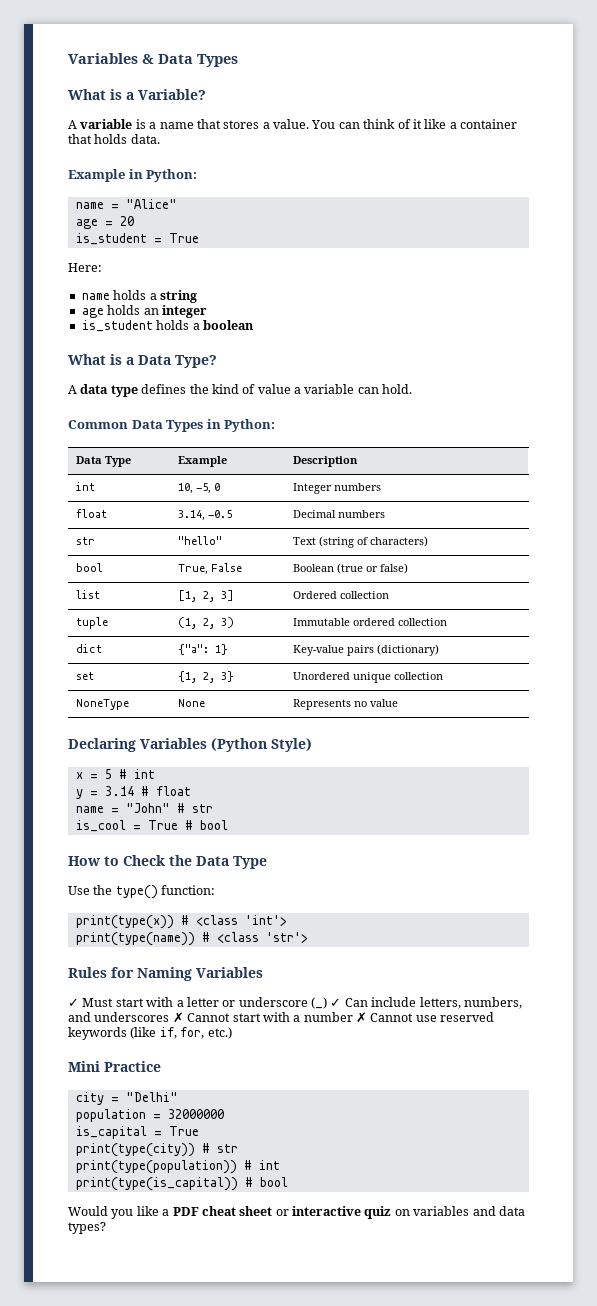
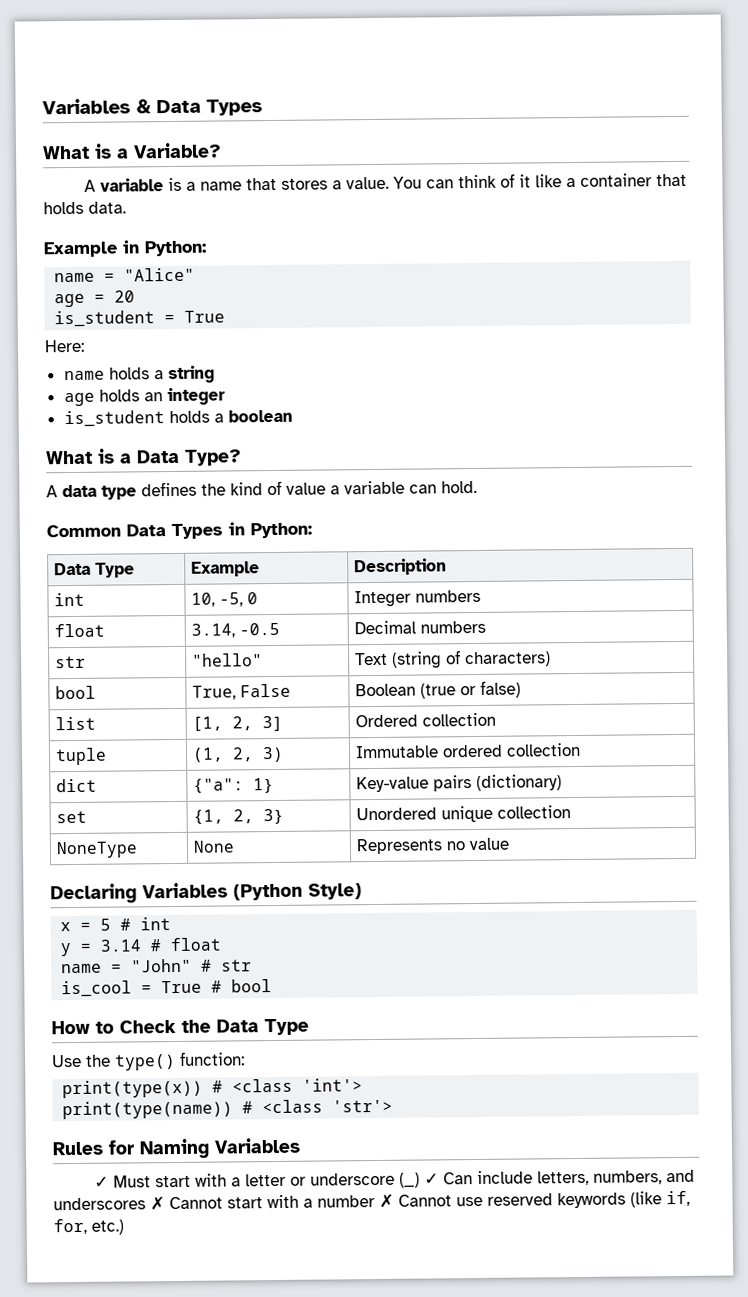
- Mini Practice
- city = "Delhi"
- population = 32000000
- is_capital = True
- print(type(city)) # str
- print(type(population)) # int
- print(type(is_capital)) # bool
- Would you like a PDF cheat sheet or interactive quiz on variables and data types?

